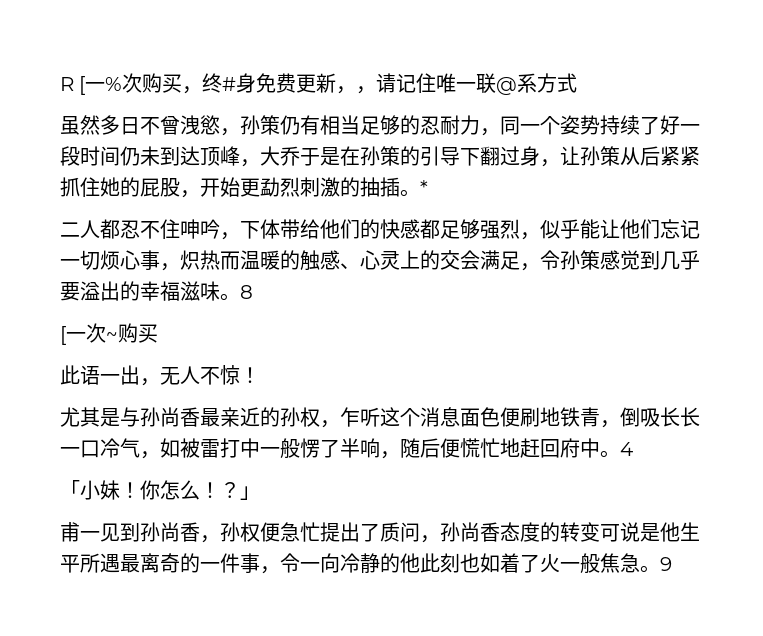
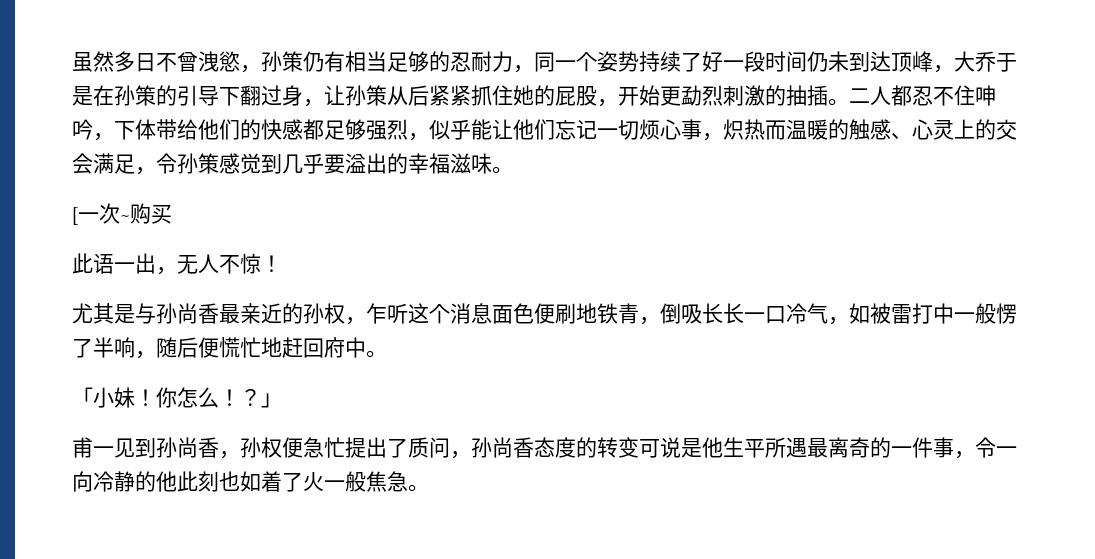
- R [一%次购买，终#身免费更新，，请记住唯一联@系方式
- 虽然多日不曾洩慾，孙策仍有相当足够的忍耐力，同一个姿势持续了好一段时间仍未到达顶峰，大乔于是在孙策的引导下翻过身，让孙策从后紧紧抓住她的屁股，开始更勐烈刺激的抽插。*
- 二人都忍不住呻吟，下体带给他们的快感都足够强烈，似乎能让他们忘记一切烦心事，炽热而温暖的触感、心灵上的交会满足，令孙策感觉到几乎要溢出的幸福滋味。8
+ 虽然多日不曾洩慾，孙策仍有相当足够的忍耐力，同一个姿势持续了好一段时间仍未到达顶峰，大乔于是在孙策的引导下翻过身，让孙策从后紧紧抓住她的屁股，开始更勐烈刺激的抽插。二人都忍不住呻吟，下体带给他们的快感都足够强烈，似乎能让他们忘记一切烦心事，炽热而温暖的触感、心灵上的交会满足，令孙策感觉到几乎要溢出的幸福滋味。
- 4
- 9

